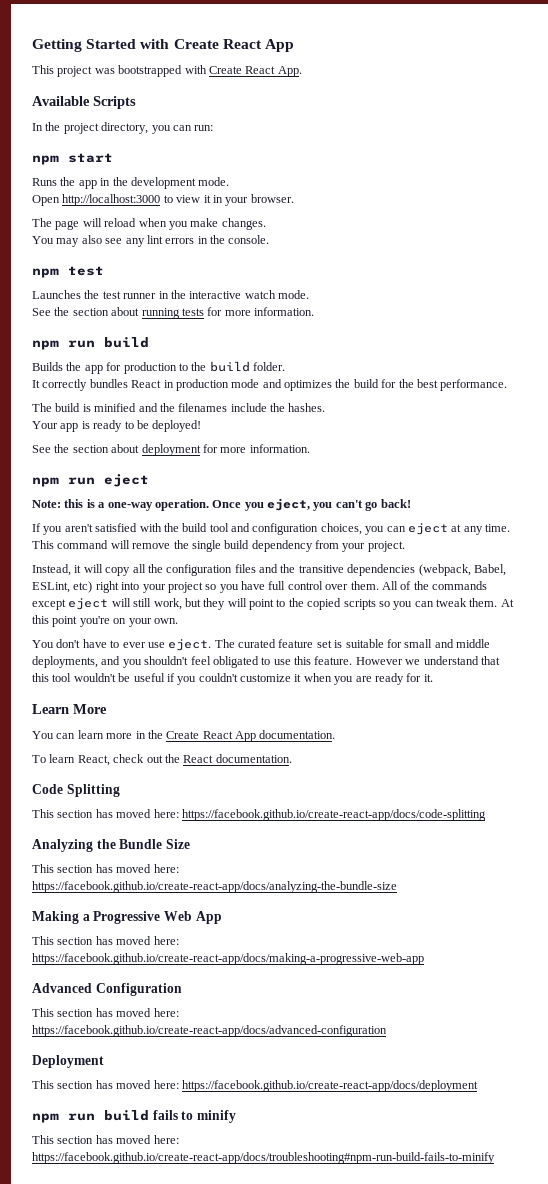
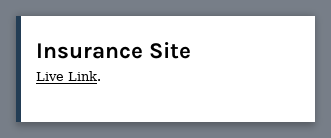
- Getting Started with Create React App
- This project was bootstrapped with Create React App.
- Available Scripts
- In the project directory, you can run:
- npm start
- Runs the app in the development mode.
- Open http://localhost:3000 to view it in your browser.
- The page will reload when you make changes.
- You may also see any lint errors in the console.
- npm test
- Launches the test runner in the interactive watch mode.
- See the section about running tests for more information.
- npm run build
- Builds the app for production to the build folder.
- It correctly bundles React in production mode and optimizes the build for the best performance.
- The build is minified and the filenames include the hashes.
- Your app is ready to be deployed!
- See the section about deployment for more information.
- npm run eject
- Note: this is a one-way operation. Once you eject, you can't go back!
- If you aren't satisfied with the build tool and configuration choices, you can eject at any time. This command will remove the single build dependency from your project.
- Instead, it will copy all the configuration files and the transitive dependencies (webpack, Babel, ESLint, etc) right into your project so you have full control over them. All of the commands except eject will still work, but they will point to the copied scripts so you can tweak them. At this point you're on your own.
- You don't have to ever use eject. The curated feature set is suitable for small and middle deployments, and you shouldn't feel obligated to use this feature. However we understand that this tool wouldn't be useful if you couldn't customize it when you are ready for it.
- Learn More
- You can learn more in the Create React App documentation.
- To learn React, check out the React documentation.
- Code Splitting
- This section has moved here: https://facebook.github.io/create-react-app/docs/code-splitting
- Analyzing the Bundle Size
- This section has moved here: https://facebook.github.io/create-react-app/docs/analyzing-the-bundle-size
- Making a Progressive Web App
- This section has moved here: https://facebook.github.io/create-react-app/docs/making-a-progressive-web-app
- Advanced Configuration
- This section has moved here: https://facebook.github.io/create-react-app/docs/advanced-configuration
- Deployment
- This section has moved here: https://facebook.github.io/create-react-app/docs/deployment
- npm run build fails to minify
- This section has moved here: https://facebook.github.io/create-react-app/docs/troubleshooting#npm-run-build-fails-to-minify
+ Insurance Site
+ Live Link.

